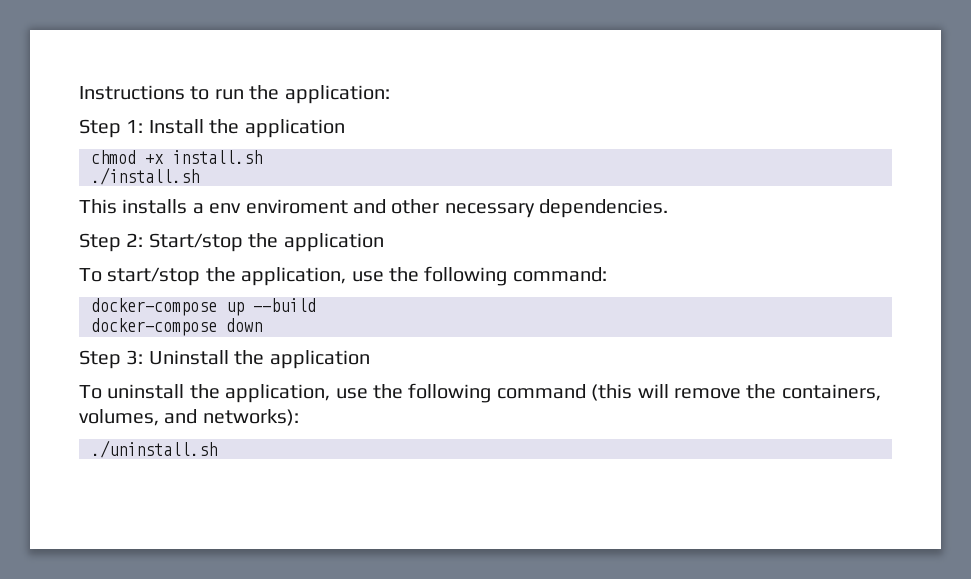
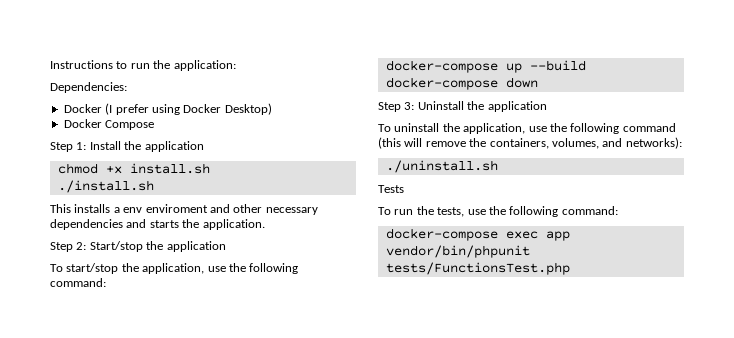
+ Dependencies:
+ Docker (I prefer using Docker Desktop)
+ Docker Compose
- This installs a env enviroment and other necessary dependencies.
+ This installs a env enviroment and other necessary dependencies and starts the application.
+ Tests
+ To run the tests, use the following command:
+ docker-compose exec app vendor/bin/phpunit tests/FunctionsTest.php

